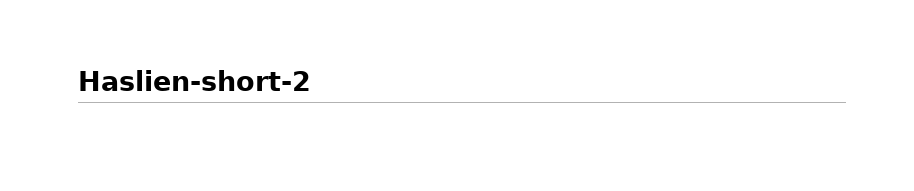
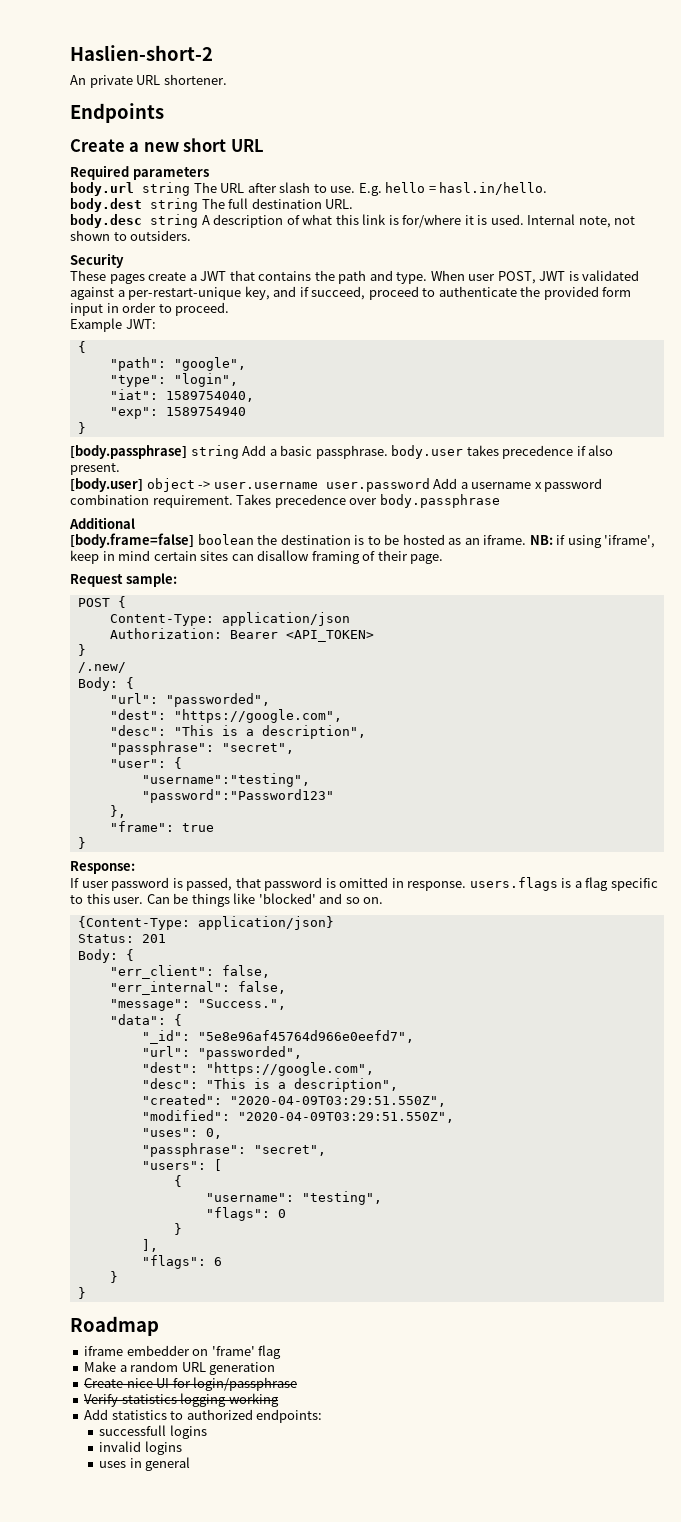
+ An private URL shortener.
+ Endpoints
+ Create a new short URL
+ Required parameters
+ body.url string The URL after slash to use. E.g. hello = hasl.in/hello.
+ body.dest string The full destination URL.
+ body.desc string A description of what this link is for/where it is used. Internal note, not shown to outsiders.
+ Security
+ These pages create a JWT that contains the path and type. When user POST, JWT is validated against a per-restart-unique key, and if succeed, proceed to authenticate the provided form input in order to proceed.
+ Example JWT:
+ {
+ "path": "google",
+ "type": "login",
+ "iat": 1589754040,
+ "exp": 1589754940
+ }
+ [body.passphrase] string Add a basic passphrase. body.user takes precedence if also present.
+ [body.user] object -> user.username user.password Add a username x password combination requirement. Takes precedence over body.passphrase
+ Additional
+ [body.frame=false] boolean the destination is to be hosted as an iframe. NB: if using 'iframe', keep in mind certain sites can disallow framing of their page.
+ Request sample:
+ POST {
+ Content-Type: application/json
+ Authorization: Bearer <API_TOKEN>
+ }
+ /.new/
+ Body: {
+ "url": "passworded",
+ "dest": "https://google.com",
+ "desc": "This is a description",
+ "passphrase": "secret",
+ "user": {
+ "username":"testing",
+ "password":"Password123"
+ },
+ "frame": true
+ }
+ Response:
+ If user password is passed, that password is omitted in response. users.flags is a flag specific to this user. Can be things like 'blocked' and so on.
+ {Content-Type: application/json}
+ Status: 201
+ Body: {
+ "err_client": false,
+ "err_internal": false,
+ "message": "Success.",
+ "data": {
+ "_id": "5e8e96af45764d966e0eefd7",
+ "url": "passworded",
+ "dest": "https://google.com",
+ "desc": "This is a description",
+ "created": "2020-04-09T03:29:51.550Z",
+ "modified": "2020-04-09T03:29:51.550Z",
+ "uses": 0,
+ "passphrase": "secret",
+ "users": [
+ {
+ "username": "testing",
+ "flags": 0
+ }
+ ],
+ "flags": 6
+ }
+ }
+ Roadmap
+ iframe embedder on 'frame' flag
+ Make a random URL generation
+ Create nice UI for login/passphrase
+ Verify statistics logging working
+ Add statistics to authorized endpoints:
+ successfull logins
+ invalid logins
+ uses in general

